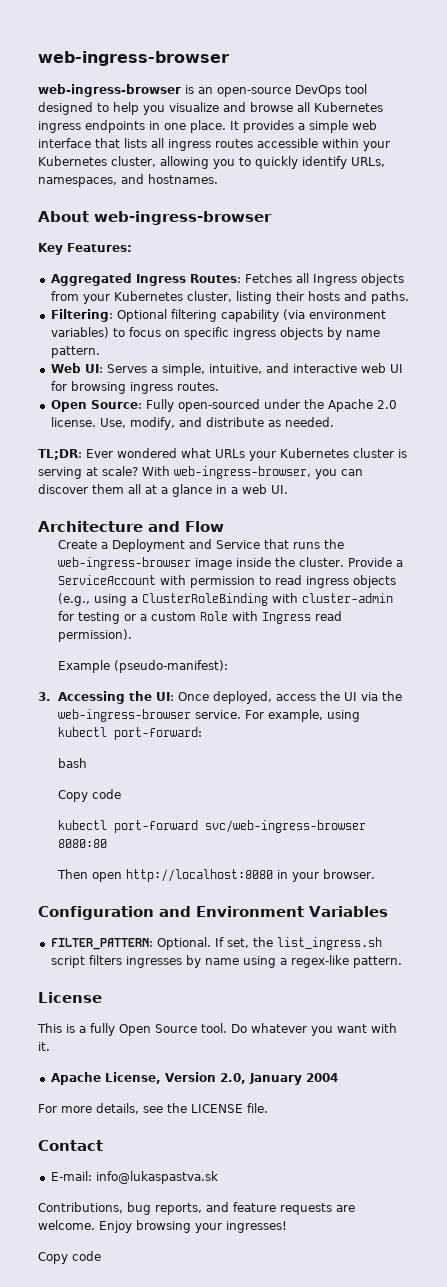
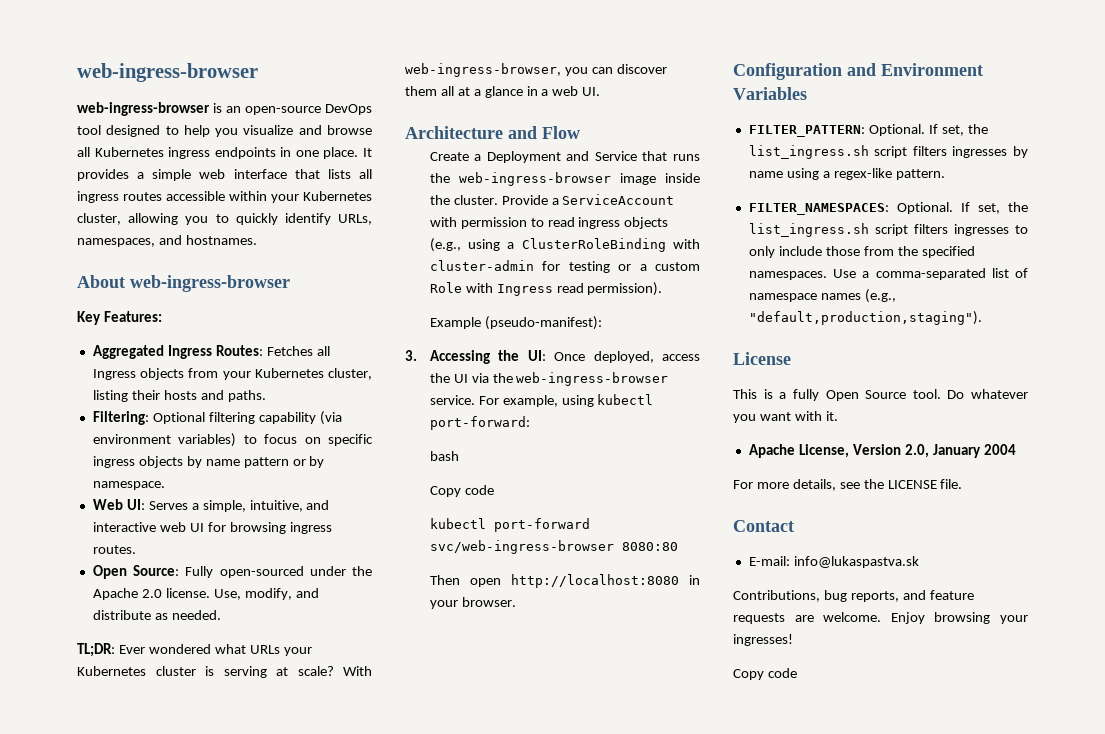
- Filtering: Optional filtering capability (via environment variables) to focus on specific ingress objects by name pattern.
+ Filtering: Optional filtering capability (via environment variables) to focus on specific ingress objects by name pattern or by namespace.
+ FILTER_NAMESPACES: Optional. If set, the list_ingress.sh script filters ingresses to only include those from the specified namespaces. Use a comma-separated list of namespace names (e.g., "default,production,staging").

